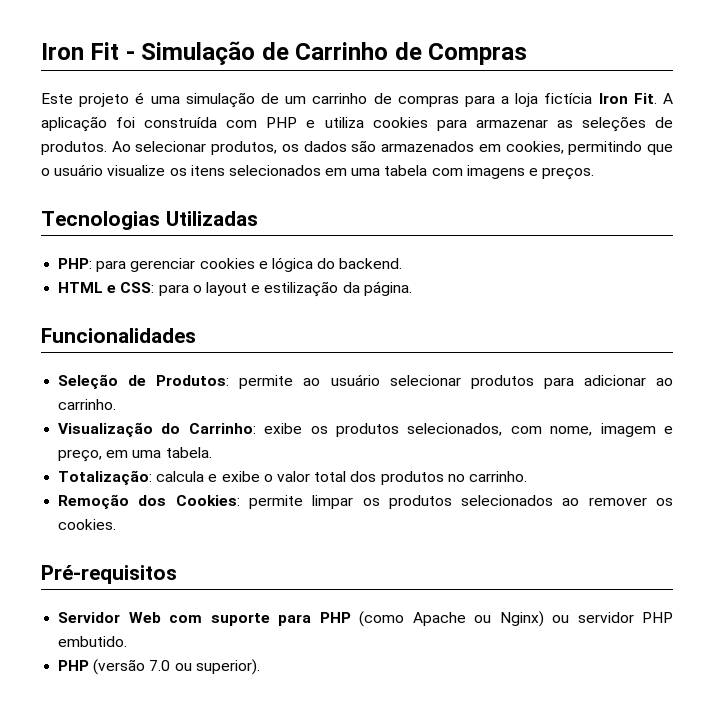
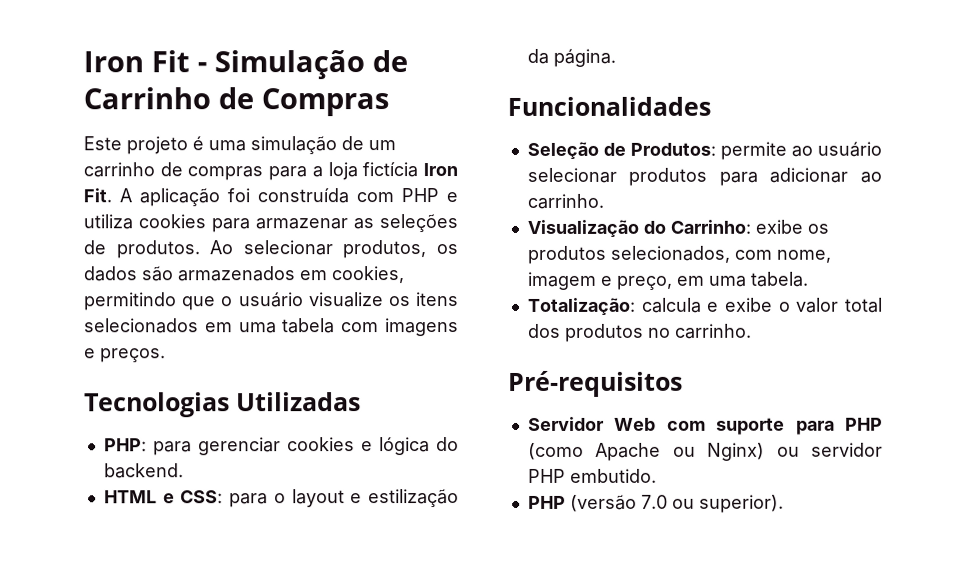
- Remoção dos Cookies: permite limpar os produtos selecionados ao remover os cookies.

